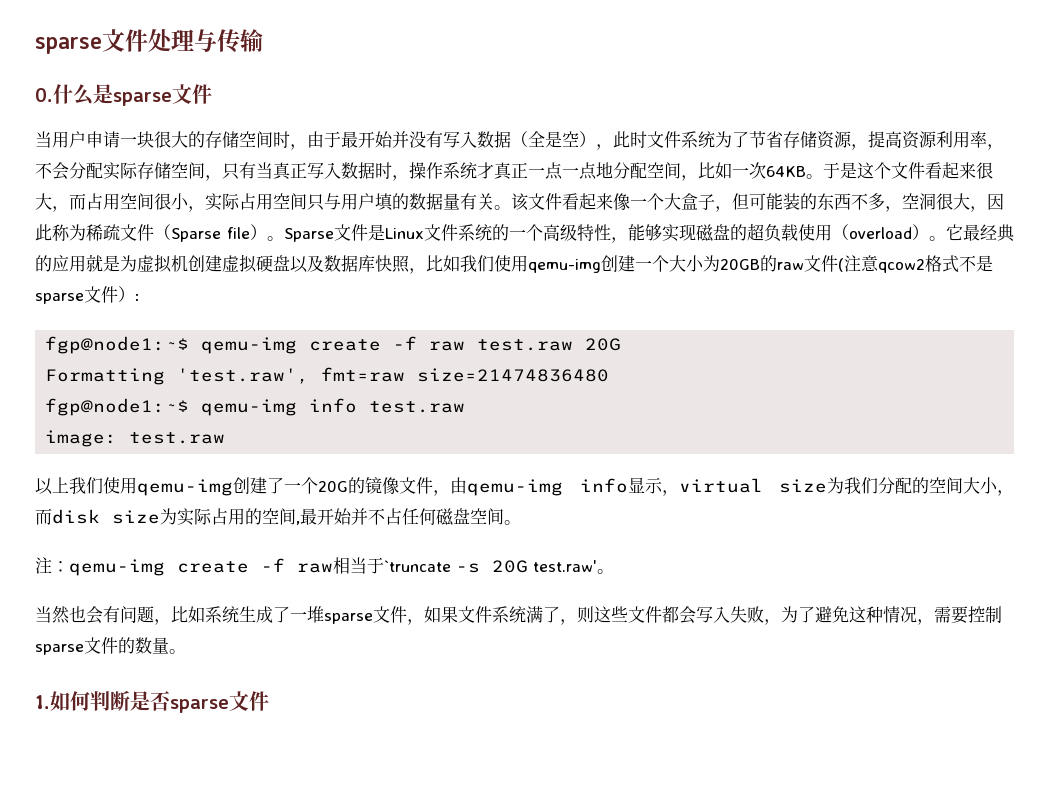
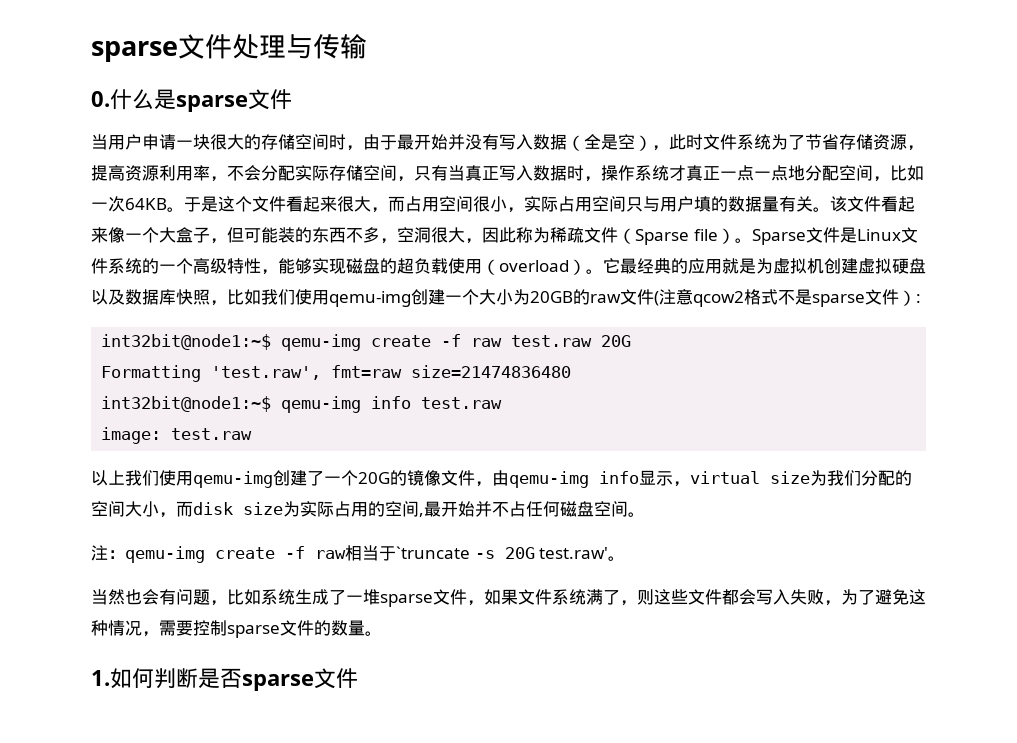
- fgp@node1:~$ qemu-img create -f raw test.raw 20G
+ int32bit@node1:~$ qemu-img create -f raw test.raw 20G
- fgp@node1:~$ qemu-img info test.raw
+ int32bit@node1:~$ qemu-img info test.raw

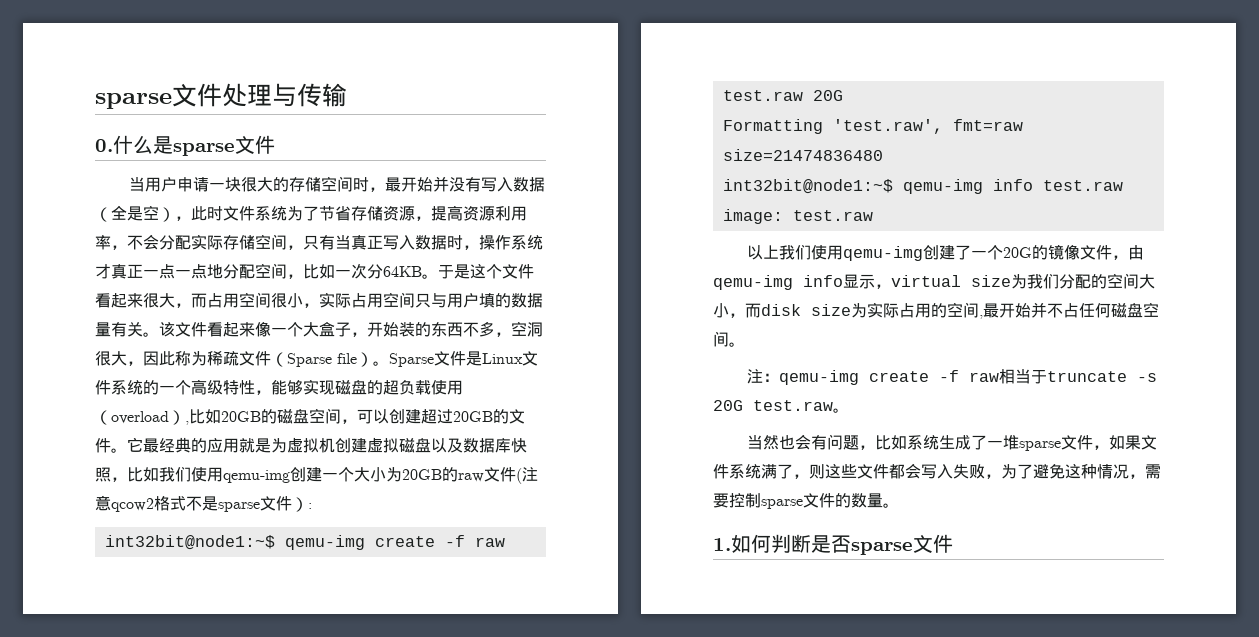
- 当用户申请一块很大的存储空间时，由于最开始并没有写入数据（全是空），此时文件系统为了节省存储资源，提高资源利用率，不会分配实际存储空间，只有当真正写入数据时，操作系统才真正一点一点地分配空间，比如一次64KB。
+ 当用户申请一块很大的存储空间时，最开始并没有写入数据（全是空），此时文件系统为了节省存储资源，提高资源利用率，不会分配实际存储空间，只有当真正写入数据时，操作系统才真正一点一点地分配空间，比如一次分64KB。
- 该文件看起来像一个大盒子，但可能装的东西不多，空洞很大，因此称为稀疏文件（Sparse file）。
+ 该文件看起来像一个大盒子，开始装的东西不多，空洞很大，因此称为稀疏文件（Sparse file）。
- Sparse文件是Linux文件系统的一个高级特性，能够实现磁盘的超负载使用（overload）。
+ Sparse文件是Linux文件系统的一个高级特性，能够实现磁盘的超负载使用（overload）,比如20GB的磁盘空间，可以创建超过20GB的文件。
- 它最经典的应用就是为虚拟机创建虚拟硬盘以及数据库快照，比如我们使用qemu-img创建一个大小为20GB的raw文件(注意qcow2格式不是sparse文件）:
+ 它最经典的应用就是为虚拟机创建虚拟磁盘以及数据库快照，比如我们使用qemu-img创建一个大小为20GB的raw文件(注意qcow2格式不是sparse文件）:
- 注：qemu-img create -f raw相当于`truncate -s 20G test.raw'。
+ 注：qemu-img create -f raw相当于truncate -s 20G test.raw。

